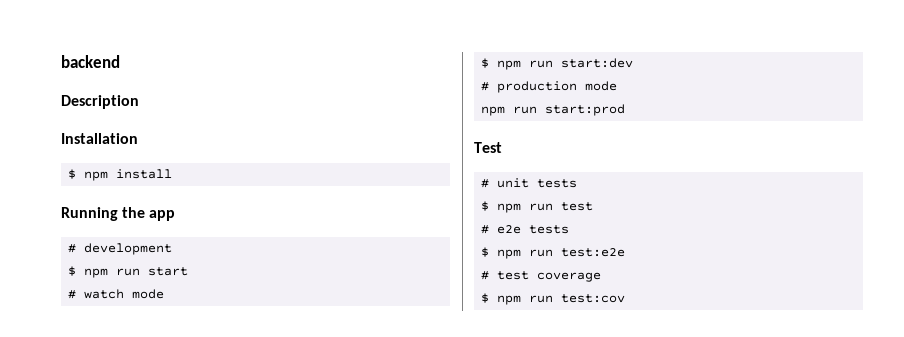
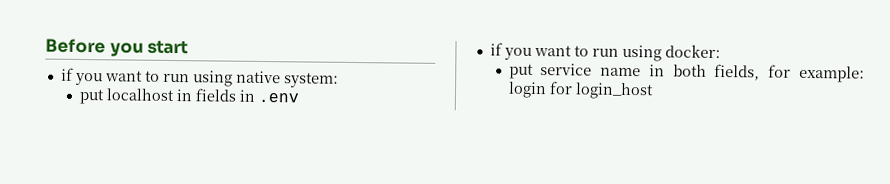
- backend
- Description
- Installation
- $ npm install
- Running the app
- # development
- $ npm run start
- # watch mode
- $ npm run start:dev
- # production mode
- npm run start:prod
- Test
- # unit tests
- $ npm run test
- # e2e tests
- $ npm run test:e2e
- # test coverage
- $ npm run test:cov
+ Before you start
+ if you want to run using native system:
+ put localhost in fields in .env
+ if you want to run using docker:
+ put service name in both fields, for example: login for login_host

